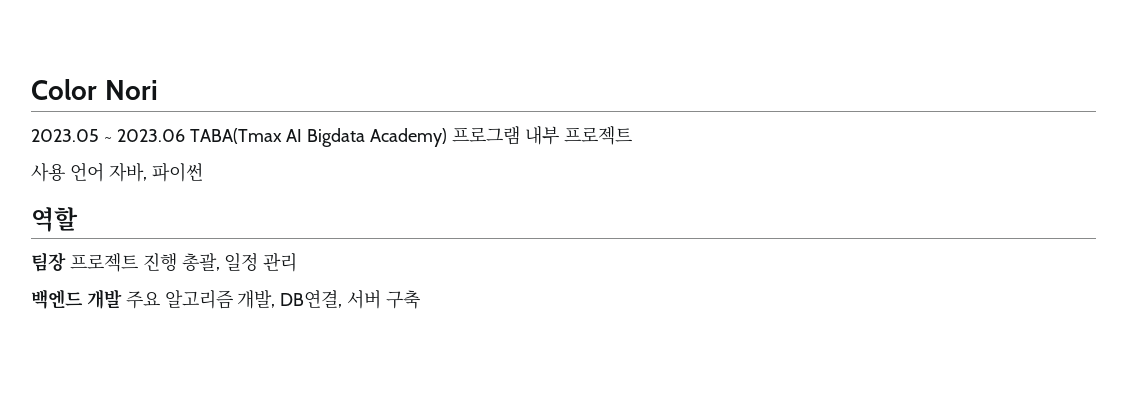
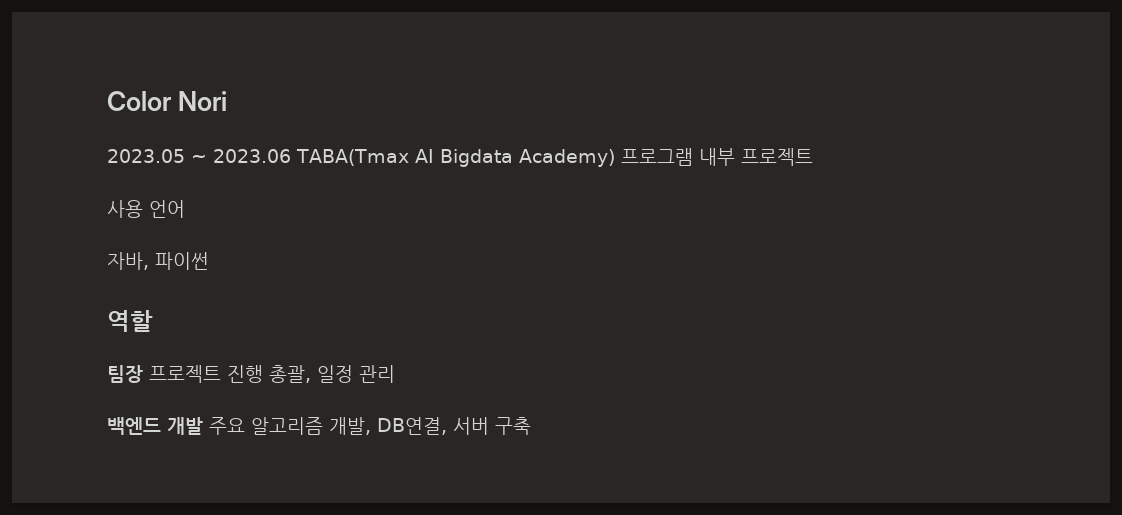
- 사용 언어 자바, 파이썬
+ 사용 언어
+ 자바, 파이썬

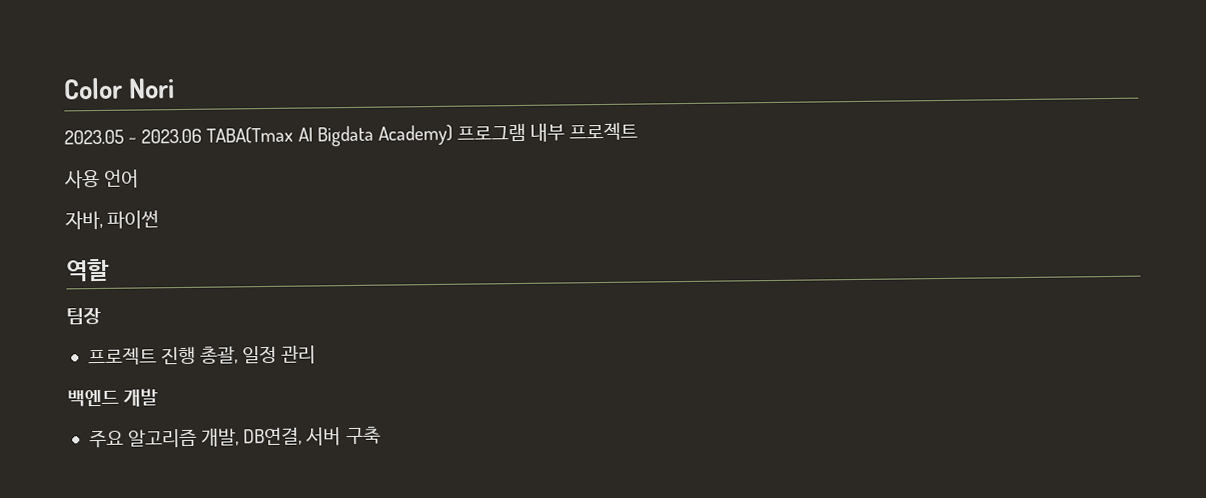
- 팀장 프로젝트 진행 총괄, 일정 관리
+ 팀장
+ 프로젝트 진행 총괄, 일정 관리
- 백엔드 개발 주요 알고리즘 개발, DB연결, 서버 구축
+ 백엔드 개발
+ 주요 알고리즘 개발, DB연결, 서버 구축

